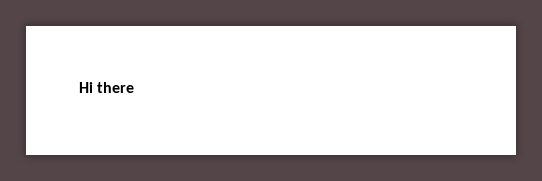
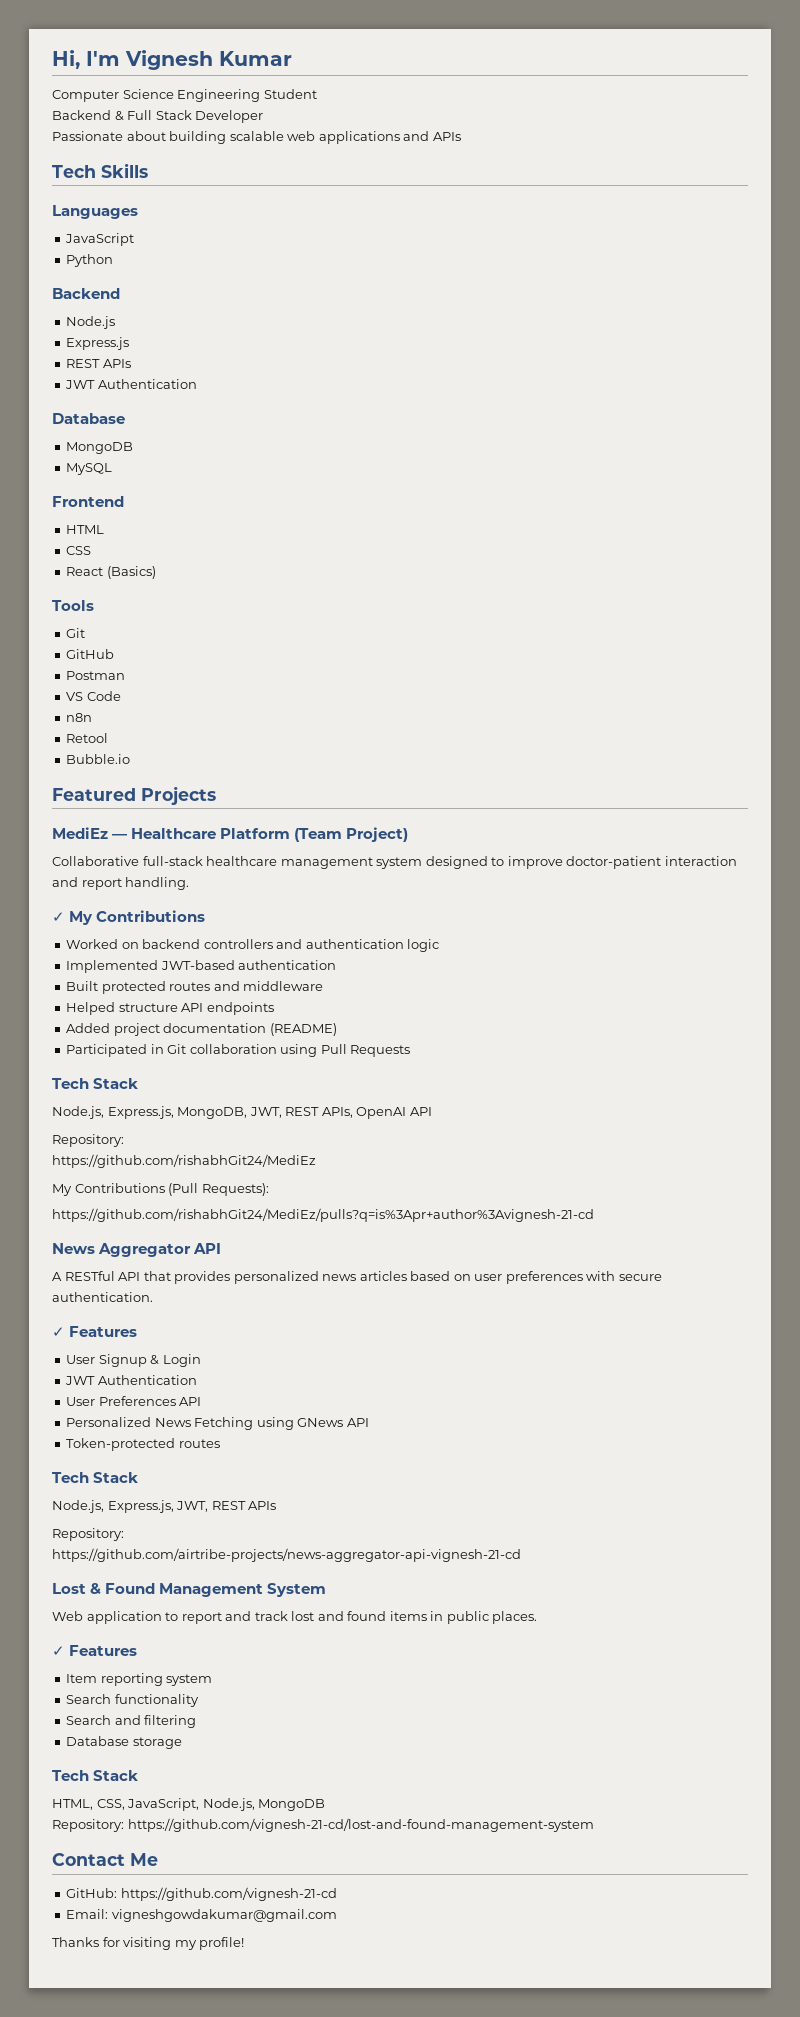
- Hi there
+ Hi, I'm Vignesh Kumar
+ Computer Science Engineering Student
+ Backend & Full Stack Developer
+ Passionate about building scalable web applications and APIs
+ Tech Skills
+ Languages
+ JavaScript
+ Python
+ Backend
+ Node.js
+ Express.js
+ REST APIs
+ JWT Authentication
+ Database
+ MongoDB
+ MySQL
+ Frontend
+ HTML
+ CSS
+ React (Basics)
+ Tools
+ Git
+ GitHub
+ Postman
+ VS Code
+ n8n
+ Retool
+ Bubble.io
+ Featured Projects
+ MediEz — Healthcare Platform (Team Project)
+ Collaborative full-stack healthcare management system designed to improve doctor-patient interaction and report handling.
+ ✓ My Contributions
+ Worked on backend controllers and authentication logic
+ Implemented JWT-based authentication
+ Built protected routes and middleware
+ Helped structure API endpoints
+ Added project documentation (README)
+ Participated in Git collaboration using Pull Requests
+ Tech Stack
+ Node.js, Express.js, MongoDB, JWT, REST APIs, OpenAI API
+ Repository:
+ https://github.com/rishabhGit24/MediEz
+ My Contributions (Pull Requests):
+ https://github.com/rishabhGit24/MediEz/pulls?q=is%3Apr+author%3Avignesh-21-cd
+ News Aggregator API
+ A RESTful API that provides personalized news articles based on user preferences with secure authentication.
+ ✓ Features
+ User Signup & Login
+ JWT Authentication
+ User Preferences API
+ Personalized News Fetching using GNews API
+ Token-protected routes
+ Tech Stack
+ Node.js, Express.js, JWT, REST APIs
+ Repository:
+ https://github.com/airtribe-projects/news-aggregator-api-vignesh-21-cd
+ Lost & Found Management System
+ Web application to report and track lost and found items in public places.
+ ✓ Features
+ Item reporting system
+ Search functionality
+ Search and filtering
+ Database storage
+ Tech Stack
+ HTML, CSS, JavaScript, Node.js, MongoDB
+ Repository: https://github.com/vignesh-21-cd/lost-and-found-management-system
+ Contact Me
+ GitHub: https://github.com/vignesh-21-cd
+ Email: vigneshgowdakumar@gmail.com
+ Thanks for visiting my profile!

